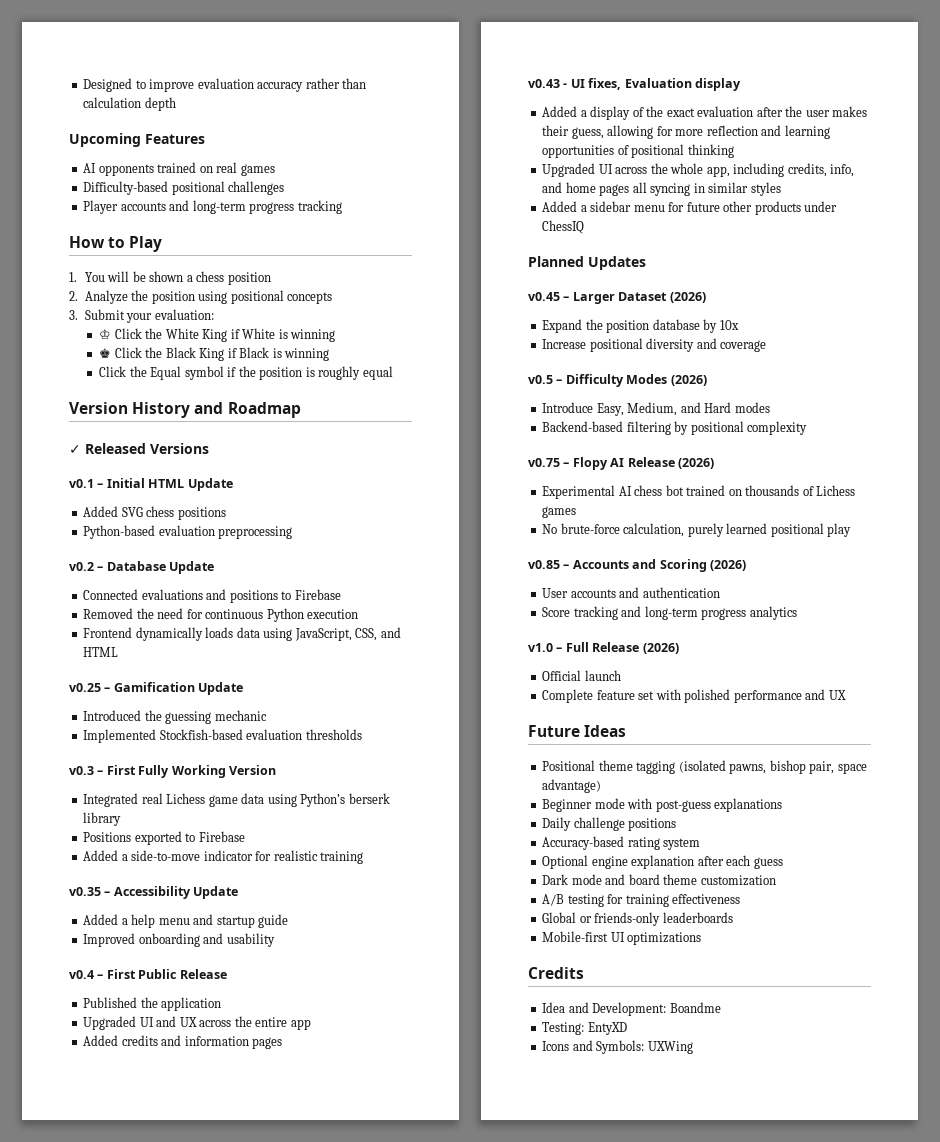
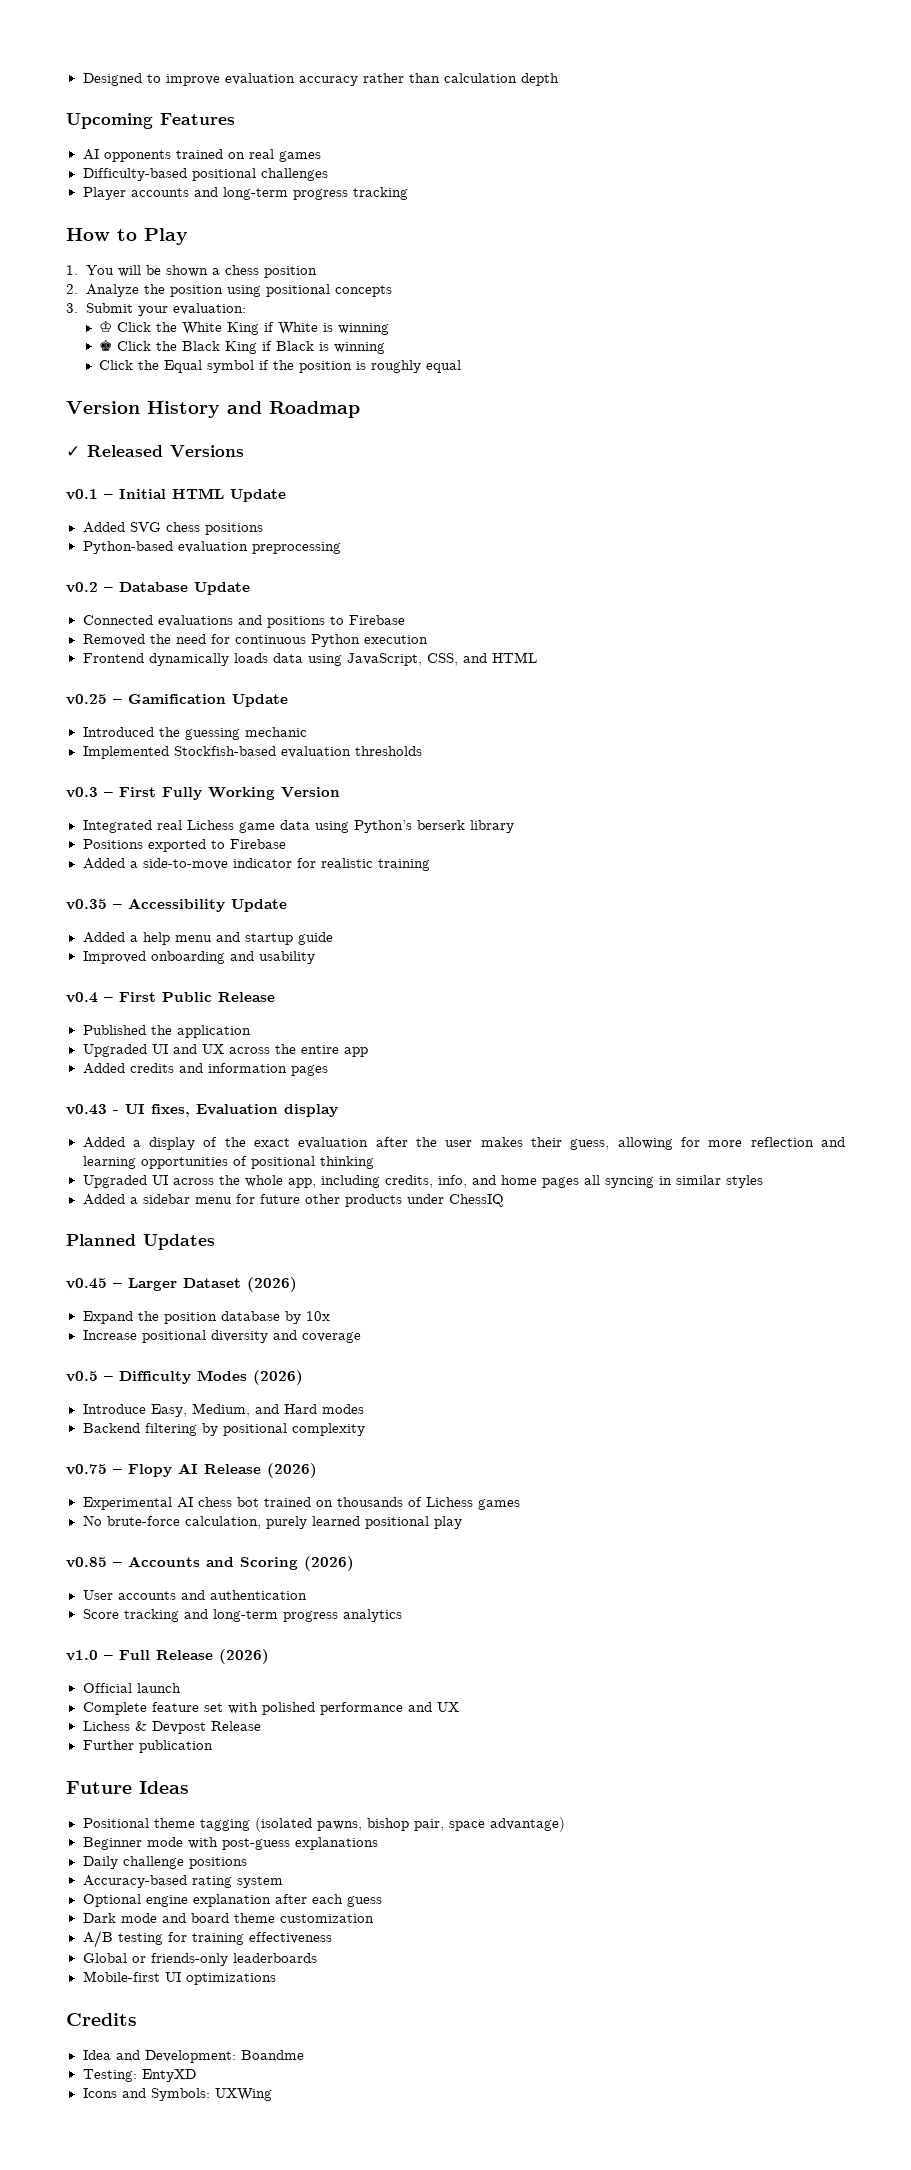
- Backend-based filtering by positional complexity
+ Backend filtering by positional complexity
+ Lichess & Devpost Release
+ Further publication

